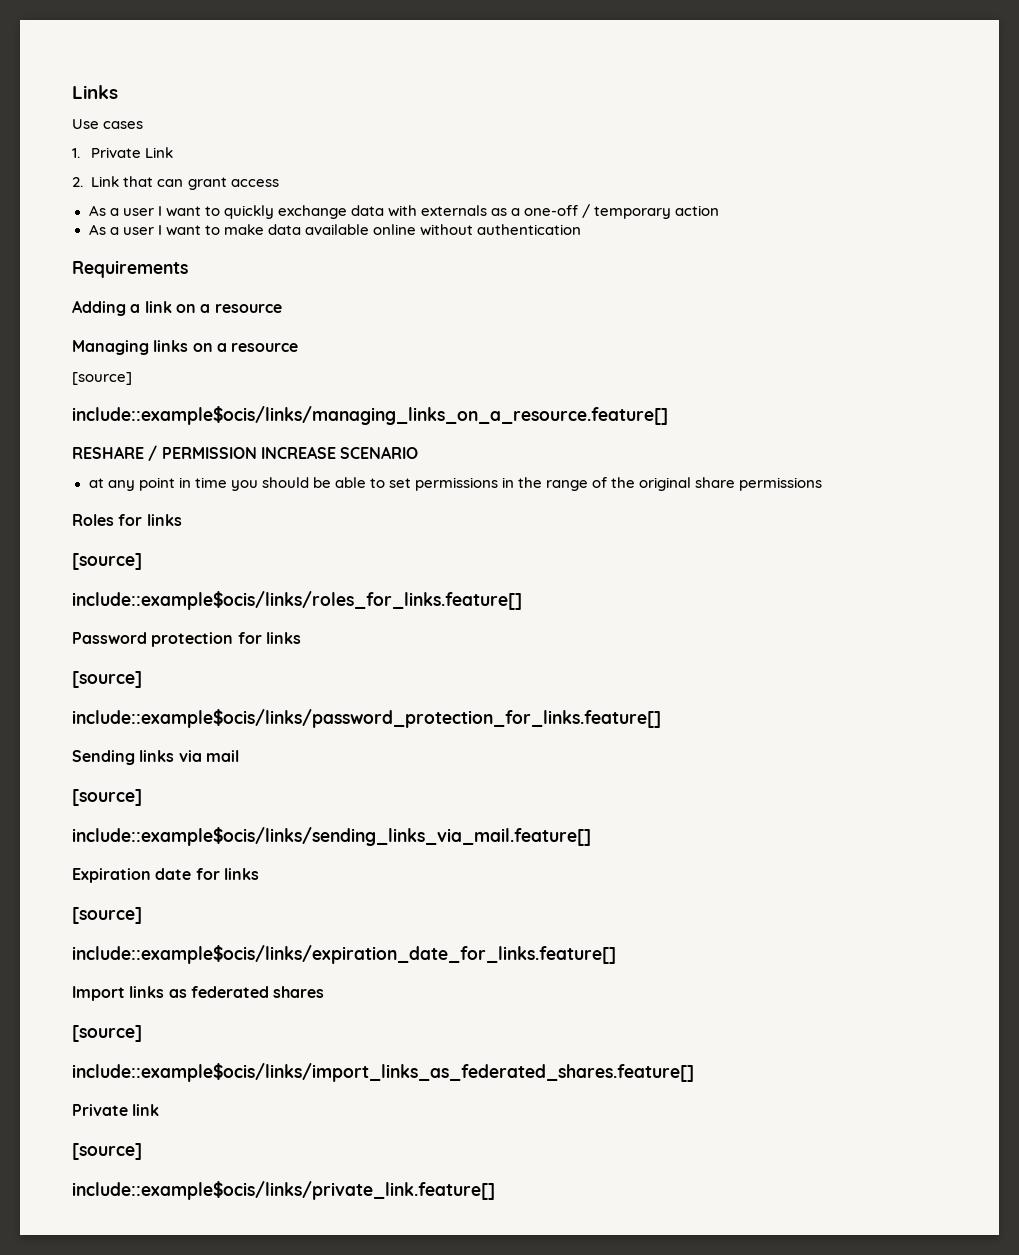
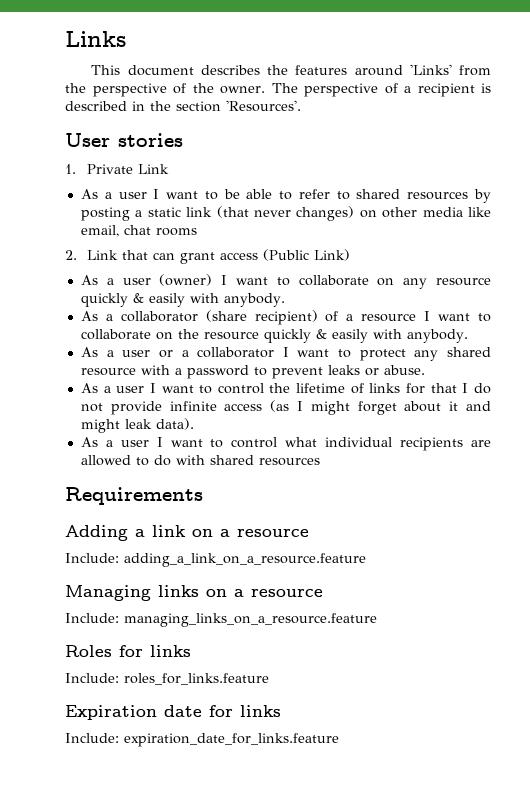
- Use cases
+ This document describes the features around 'Links' from the perspective of the owner. The perspective of a recipient is described in the section 'Resources'.
+ User stories
  1. Private Link
+ As a user I want to be able to refer to shared resources by posting a static link (that never changes) on other media like email, chat rooms
- 2. Link that can grant access
- As a user I want to quickly exchange data with externals as a one-off / temporary action
- As a user I want to make data available online without authentication
+ 2. Link that can grant access (Public Link)
+ As a user (owner) I want to collaborate on any resource quickly & easily with anybody.
+ As a collaborator (share recipient) of a resource I want to collaborate on the resource quickly & easily with anybody.
+ As a user or a collaborator I want to protect any shared resource with a password to prevent leaks or abuse.
+ As a user I want to control the lifetime of links for that I do not provide infinite access (as I might forget about it and might leak data).
+ As a user I want to control what individual recipients are allowed to do with shared resources
+ Include: adding_a_link_on_a_resource.feature
  Managing links on a resource
- [source]
- include::example$ocis/links/managing_links_on_a_resource.feature[]
- RESHARE / PERMISSION INCREASE SCENARIO
- at any point in time you should be able to set permissions in the range of the original share permissions
+ Include: managing_links_on_a_resource.feature
  Roles for links
- [source]
- include::example$ocis/links/roles_for_links.feature[]
- Password protection for links
- [source]
- include::example$ocis/links/password_protection_for_links.feature[]
- Sending links via mail
- [source]
- include::example$ocis/links/sending_links_via_mail.feature[]
+ Include: roles_for_links.feature
  Expiration date for links
- [source]
- include::example$ocis/links/expiration_date_for_links.feature[]
- Import links as federated shares
- [source]
- include::example$ocis/links/import_links_as_federated_shares.feature[]
- Private link
- [source]
- include::example$ocis/links/private_link.feature[]
+ Include: expiration_date_for_links.feature

